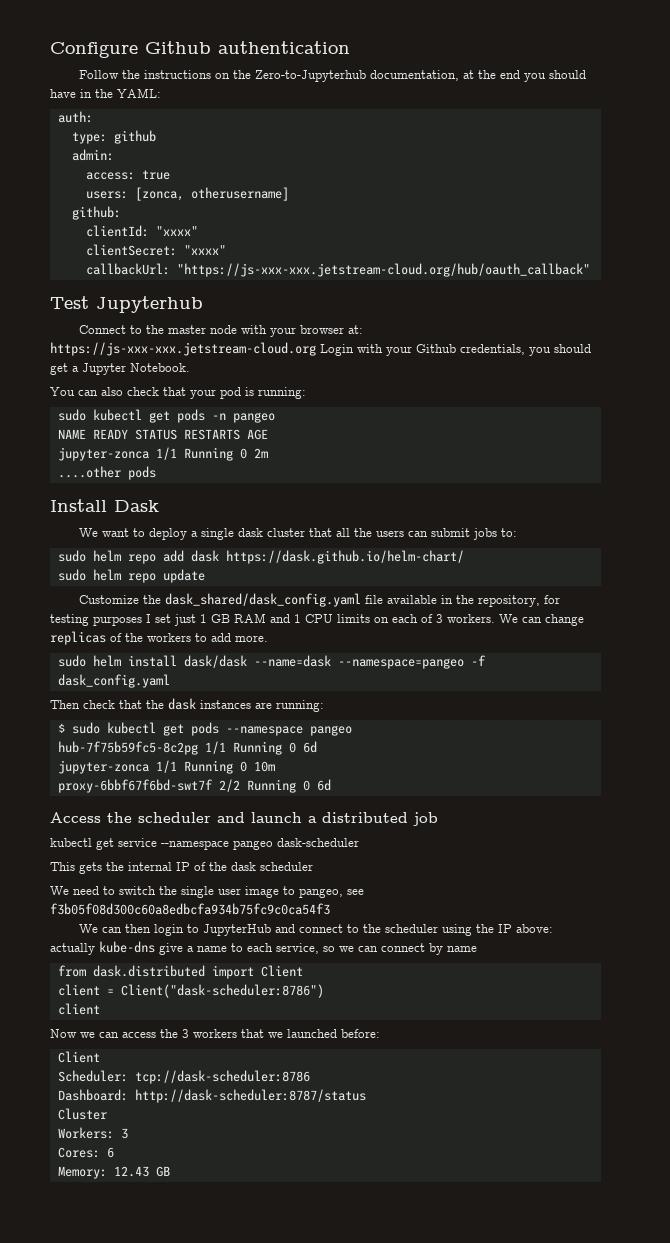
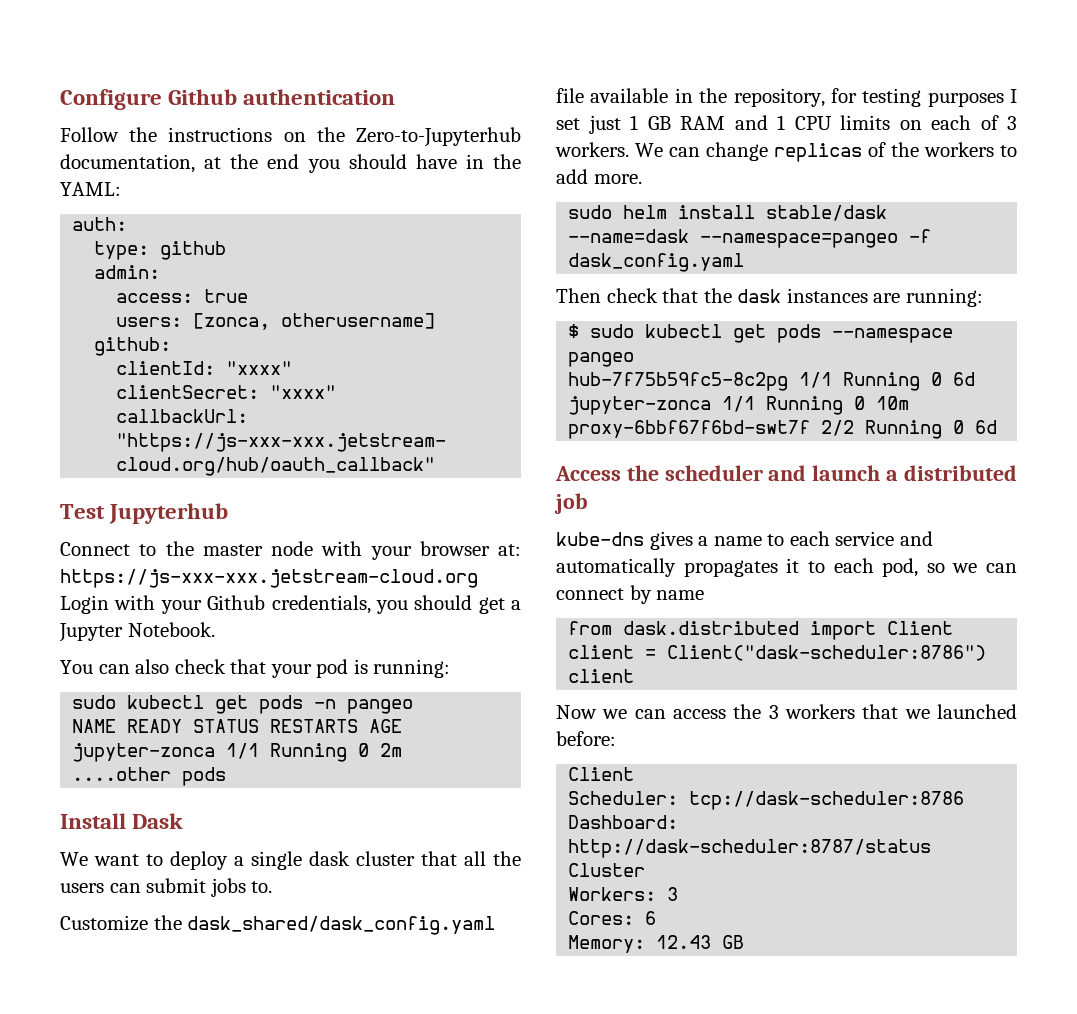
- We want to deploy a single dask cluster that all the users can submit jobs to:
- sudo helm repo add dask https://dask.github.io/helm-chart/
- sudo helm repo update
+ We want to deploy a single dask cluster that all the users can submit jobs to.
- sudo helm install dask/dask --name=dask --namespace=pangeo -f dask_config.yaml
+ sudo helm install stable/dask --name=dask --namespace=pangeo -f dask_config.yaml
- kubectl get service --namespace pangeo dask-scheduler
- This gets the internal IP of the dask scheduler
- We need to switch the single user image to pangeo, see f3b05f08d300c60a8edbcfa934b75fc9c0ca54f3
- We can then login to JupyterHub and connect to the scheduler using the IP above: actually kube-dns give a name to each service, so we can connect by name
+ kube-dns gives a name to each service and automatically propagates it to each pod, so we can connect by name

